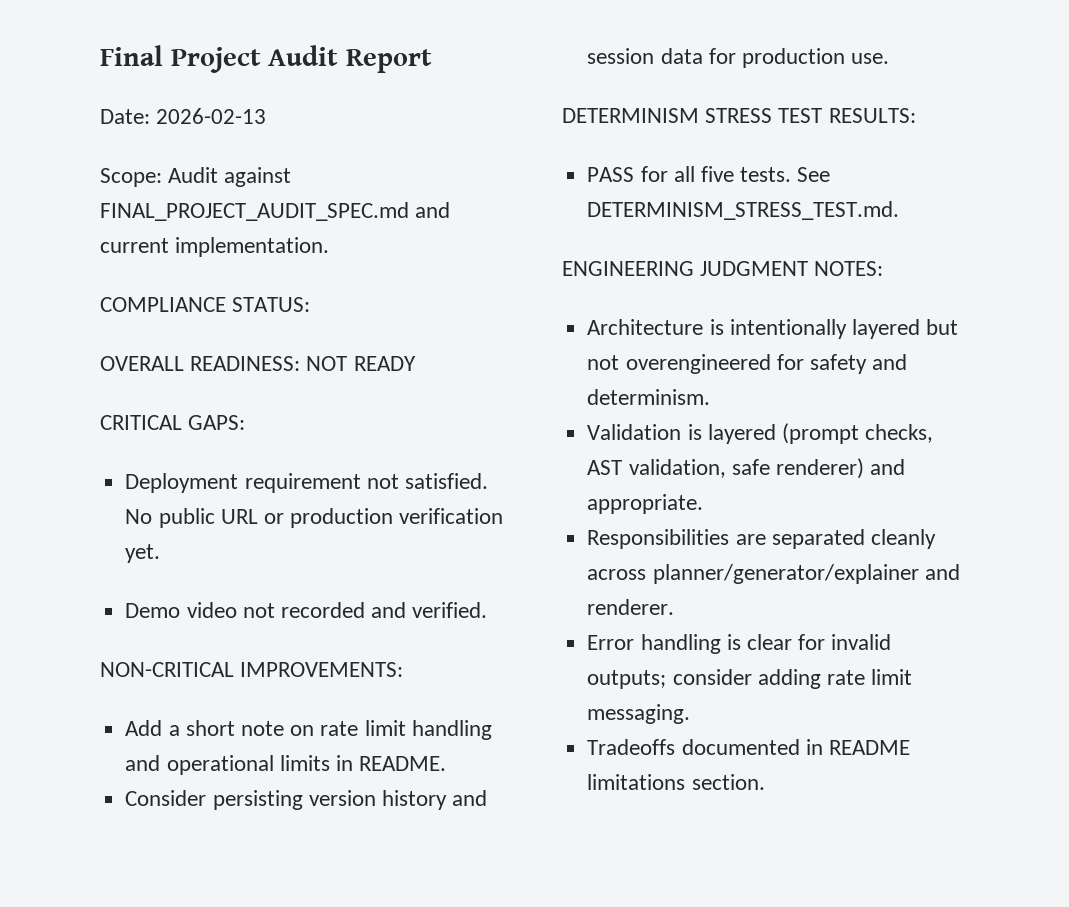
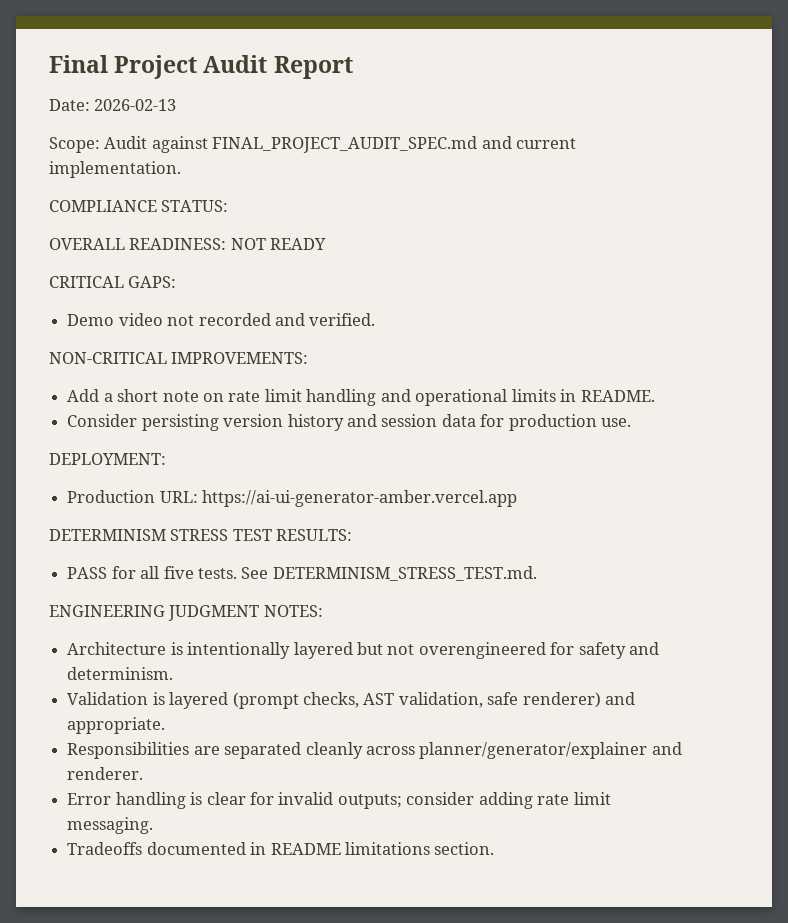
- Deployment requirement not satisfied. No public URL or production verification yet.
+ DEPLOYMENT:
+ Production URL: https://ai-ui-generator-amber.vercel.app

